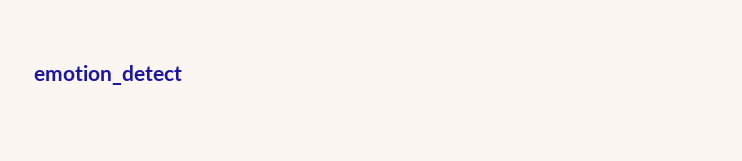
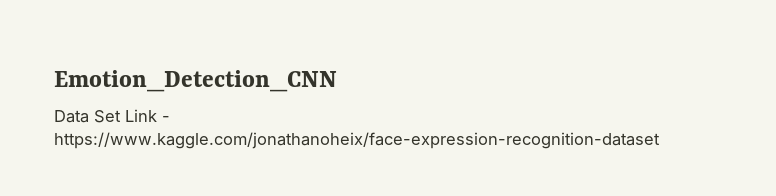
- emotion_detect
+ Emotion_Detection_CNN
+ Data Set Link - https://www.kaggle.com/jonathanoheix/face-expression-recognition-dataset

